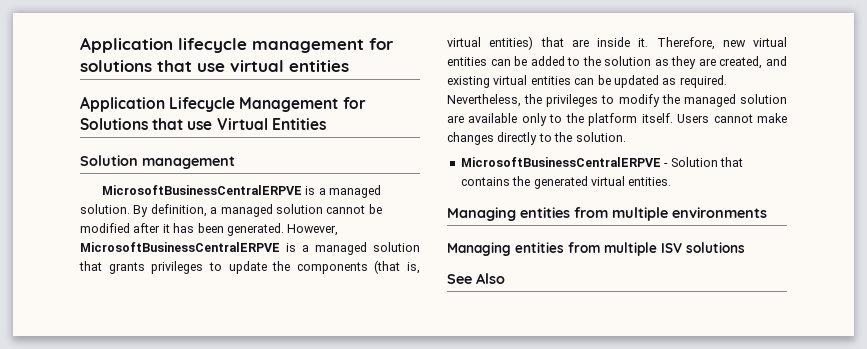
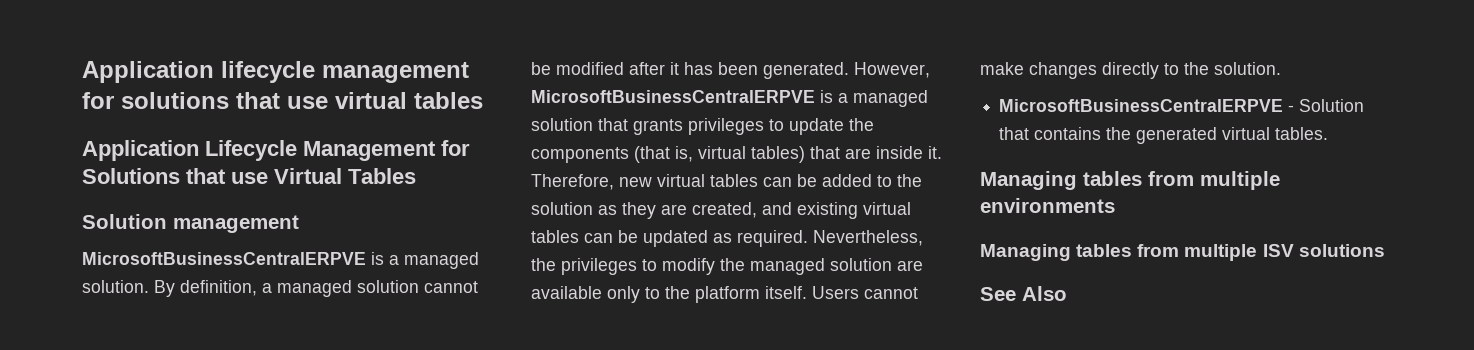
- Application lifecycle management for solutions that use virtual entities
+ Application lifecycle management for solutions that use virtual tables
- Application Lifecycle Management for Solutions that use Virtual Entities
+ Application Lifecycle Management for Solutions that use Virtual Tables
- However, MicrosoftBusinessCentralERPVE is a managed solution that grants privileges to update the components (that is, virtual entities) that are inside it.
+ However, MicrosoftBusinessCentralERPVE is a managed solution that grants privileges to update the components (that is, virtual tables) that are inside it.
- Therefore, new virtual entities can be added to the solution as they are created, and existing virtual entities can be updated as required.
+ Therefore, new virtual tables can be added to the solution as they are created, and existing virtual tables can be updated as required.
- MicrosoftBusinessCentralERPVE - Solution that contains the generated virtual entities.
- Managing entities from multiple environments
+ MicrosoftBusinessCentralERPVE - Solution that contains the generated virtual tables.
+ Managing tables from multiple environments
- Managing entities from multiple ISV solutions
+ Managing tables from multiple ISV solutions

